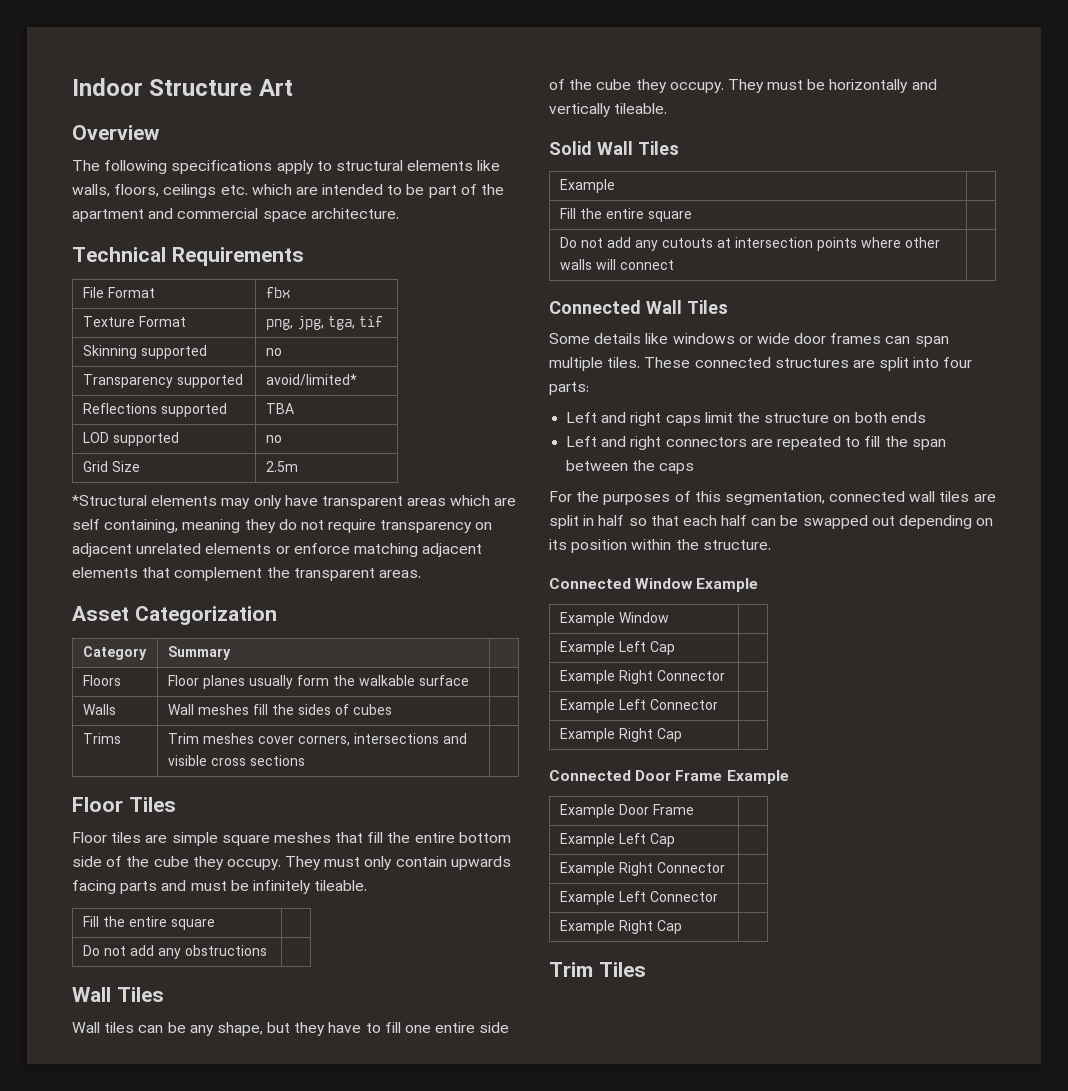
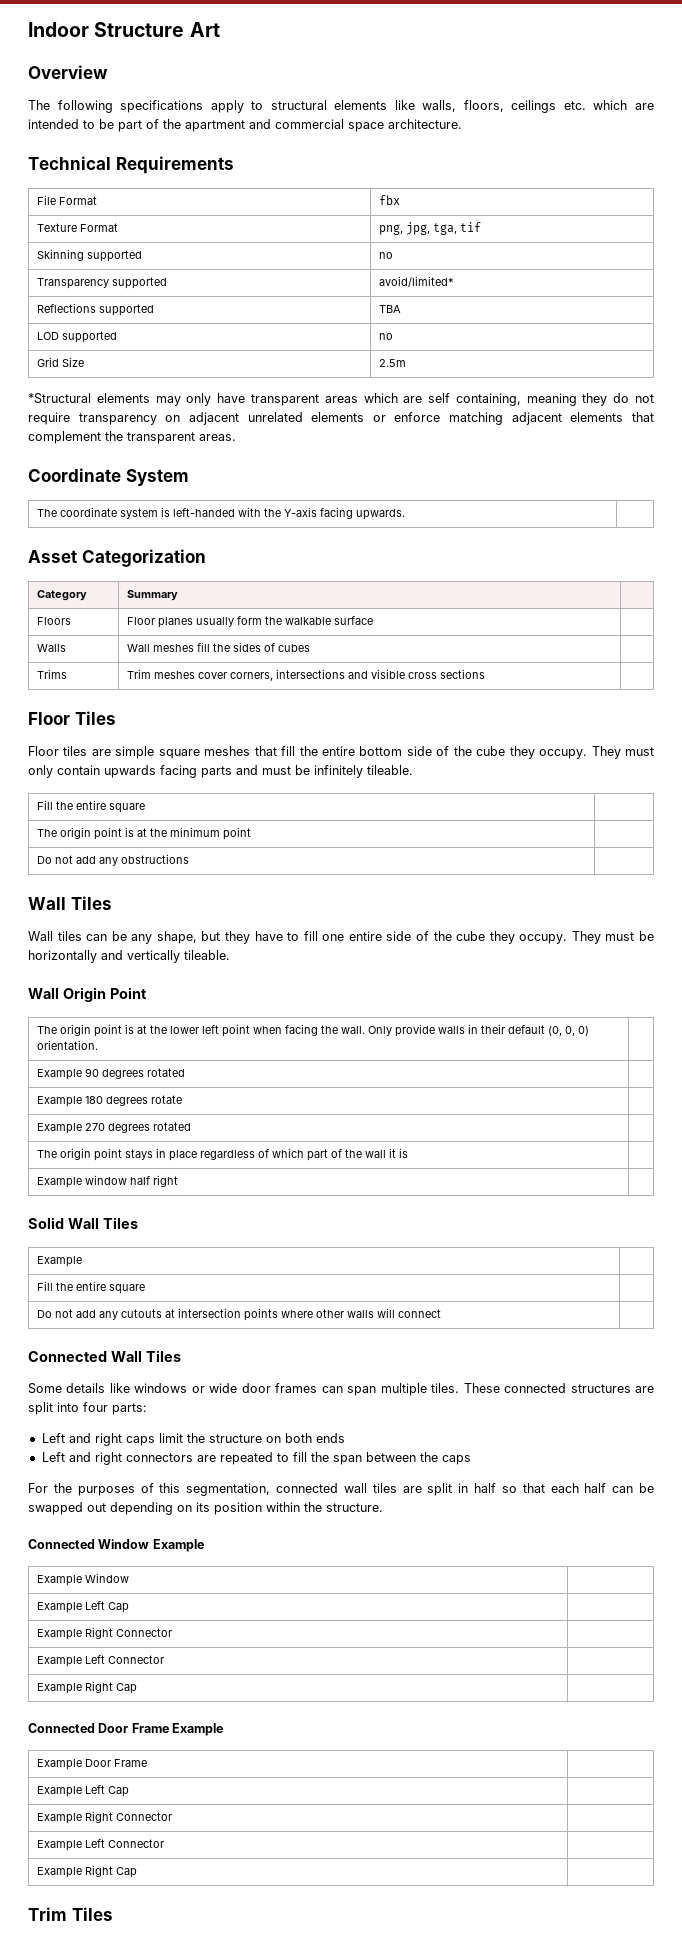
+ Coordinate System
+ The coordinate system is left-handed with the Y-axis facing upwards. |
+ The origin point is at the minimum point |
+ Wall Origin Point
+ The origin point is at the lower left point when facing the wall. Only provide walls in their default (0, 0, 0) orientation. |
+ Example 90 degrees rotated |
+ Example 180 degrees rotate |
+ Example 270 degrees rotated |
+ The origin point stays in place regardless of which part of the wall it is |
+ Example window half right |

